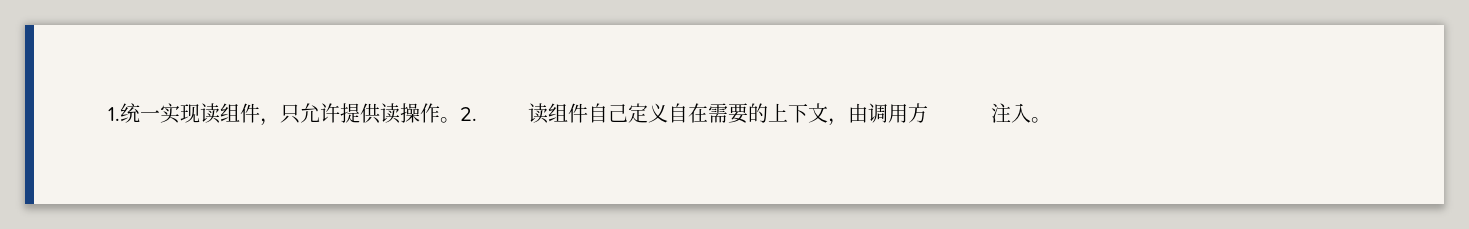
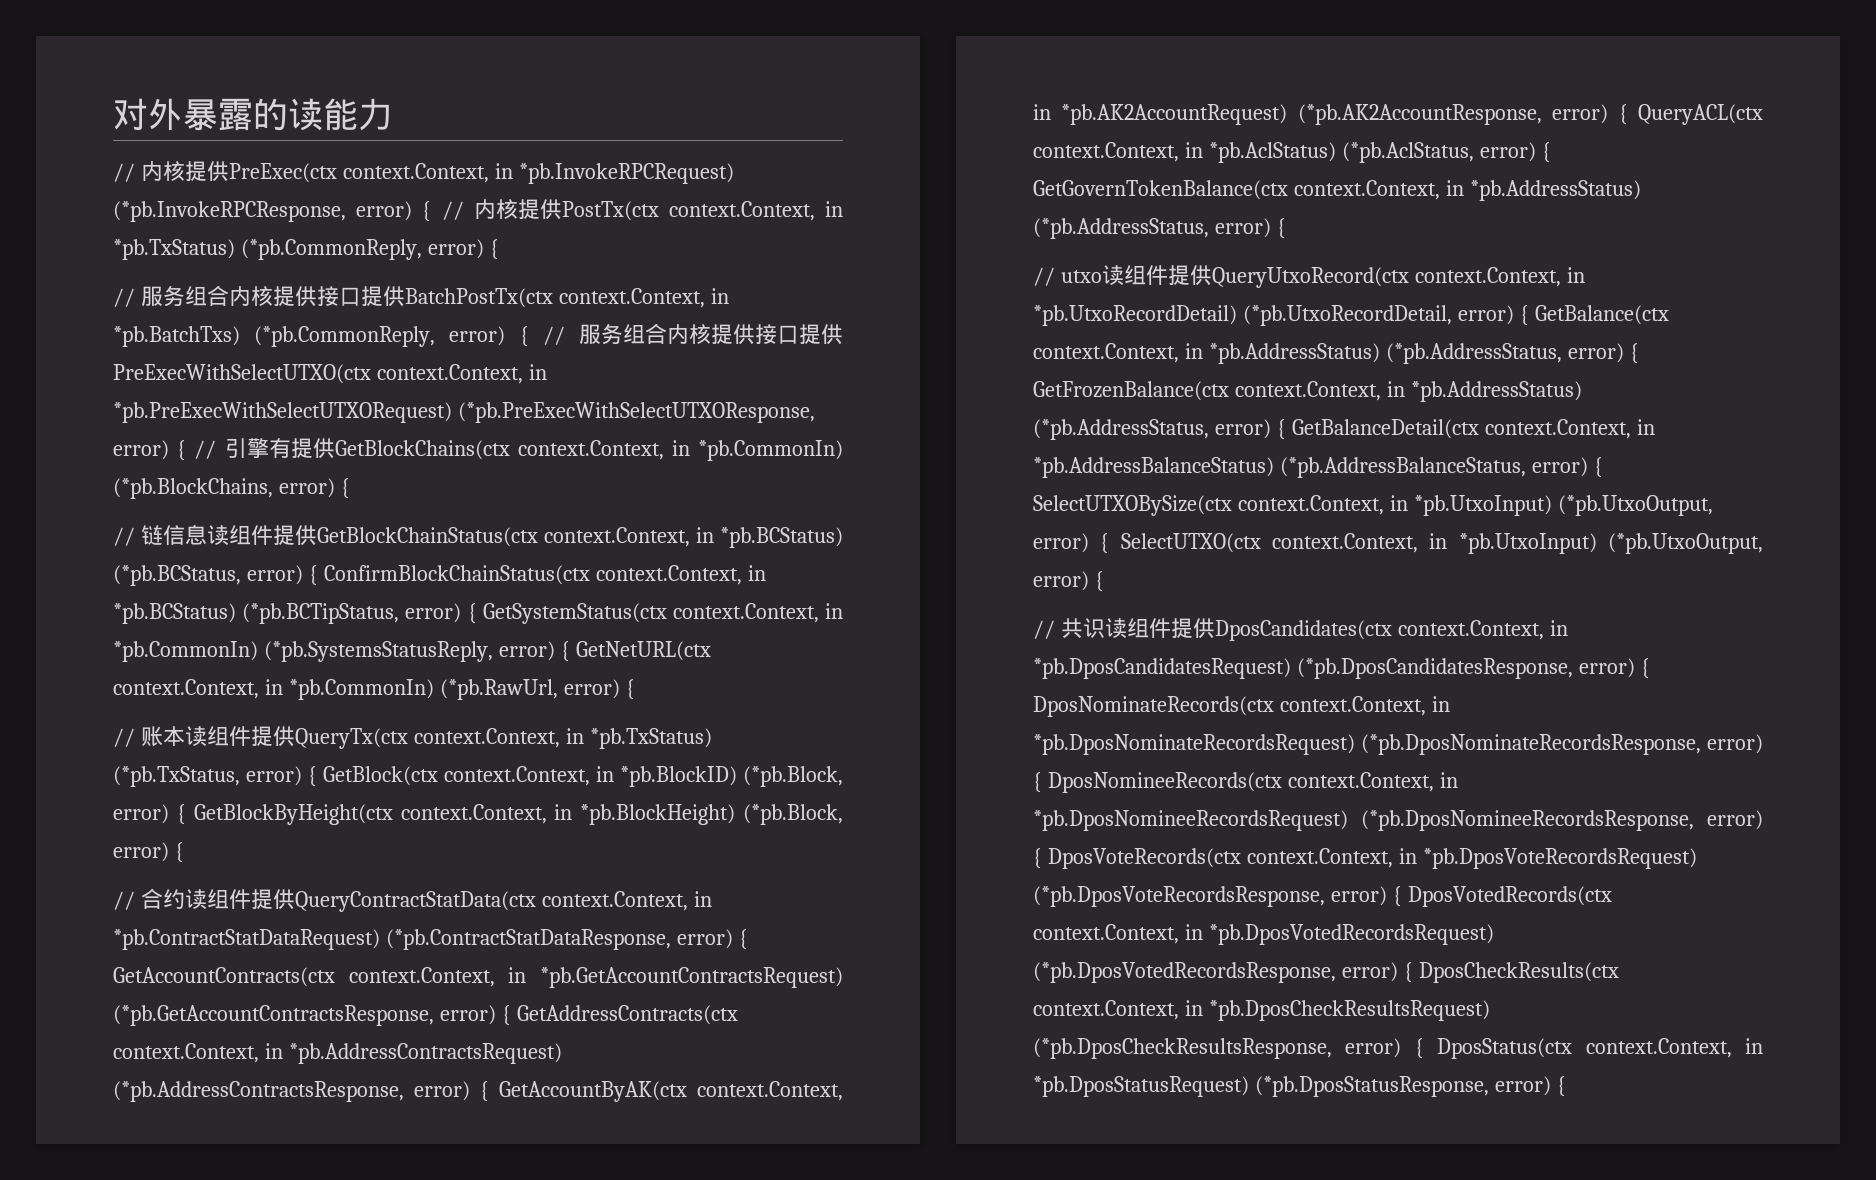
- 1.统一实现读组件，只允许提供读操作。2.读组件自己定义自在需要的上下文，由调用方注入。
+ 对外暴露的读能力
+ // 内核提供PreExec(ctx context.Context, in *pb.InvokeRPCRequest) (*pb.InvokeRPCResponse, error) { // 内核提供PostTx(ctx context.Context, in *pb.TxStatus) (*pb.CommonReply, error) {
+ // 服务组合内核提供接口提供BatchPostTx(ctx context.Context, in *pb.BatchTxs) (*pb.CommonReply, error) { // 服务组合内核提供接口提供PreExecWithSelectUTXO(ctx context.Context, in *pb.PreExecWithSelectUTXORequest) (*pb.PreExecWithSelectUTXOResponse, error) { // 引擎有提供GetBlockChains(ctx context.Context, in *pb.CommonIn) (*pb.BlockChains, error) {
+ // 链信息读组件提供GetBlockChainStatus(ctx context.Context, in *pb.BCStatus) (*pb.BCStatus, error) { ConfirmBlockChainStatus(ctx context.Context, in *pb.BCStatus) (*pb.BCTipStatus, error) { GetSystemStatus(ctx context.Context, in *pb.CommonIn) (*pb.SystemsStatusReply, error) { GetNetURL(ctx context.Context, in *pb.CommonIn) (*pb.RawUrl, error) {
+ // 账本读组件提供QueryTx(ctx context.Context, in *pb.TxStatus) (*pb.TxStatus, error) { GetBlock(ctx context.Context, in *pb.BlockID) (*pb.Block, error) { GetBlockByHeight(ctx context.Context, in *pb.BlockHeight) (*pb.Block, error) {
+ // 合约读组件提供QueryContractStatData(ctx context.Context, in *pb.ContractStatDataRequest) (*pb.ContractStatDataResponse, error) { GetAccountContracts(ctx context.Context, in *pb.GetAccountContractsRequest) (*pb.GetAccountContractsResponse, error) { GetAddressContracts(ctx context.Context, in *pb.AddressContractsRequest) (*pb.AddressContractsResponse, error) { GetAccountByAK(ctx context.Context, in *pb.AK2AccountRequest) (*pb.AK2AccountResponse, error) { QueryACL(ctx context.Context, in *pb.AclStatus) (*pb.AclStatus, error) { GetGovernTokenBalance(ctx context.Context, in *pb.AddressStatus) (*pb.AddressStatus, error) {
+ // utxo读组件提供QueryUtxoRecord(ctx context.Context, in *pb.UtxoRecordDetail) (*pb.UtxoRecordDetail, error) { GetBalance(ctx context.Context, in *pb.AddressStatus) (*pb.AddressStatus, error) { GetFrozenBalance(ctx context.Context, in *pb.AddressStatus) (*pb.AddressStatus, error) { GetBalanceDetail(ctx context.Context, in *pb.AddressBalanceStatus) (*pb.AddressBalanceStatus, error) { SelectUTXOBySize(ctx context.Context, in *pb.UtxoInput) (*pb.UtxoOutput, error) { SelectUTXO(ctx context.Context, in *pb.UtxoInput) (*pb.UtxoOutput, error) {
+ // 共识读组件提供DposCandidates(ctx context.Context, in *pb.DposCandidatesRequest) (*pb.DposCandidatesResponse, error) { DposNominateRecords(ctx context.Context, in *pb.DposNominateRecordsRequest) (*pb.DposNominateRecordsResponse, error) { DposNomineeRecords(ctx context.Context, in *pb.DposNomineeRecordsRequest) (*pb.DposNomineeRecordsResponse, error) { DposVoteRecords(ctx context.Context, in *pb.DposVoteRecordsRequest) (*pb.DposVoteRecordsResponse, error) { DposVotedRecords(ctx context.Context, in *pb.DposVotedRecordsRequest) (*pb.DposVotedRecordsResponse, error) { DposCheckResults(ctx context.Context, in *pb.DposCheckResultsRequest) (*pb.DposCheckResultsResponse, error) { DposStatus(ctx context.Context, in *pb.DposStatusRequest) (*pb.DposStatusResponse, error) {

